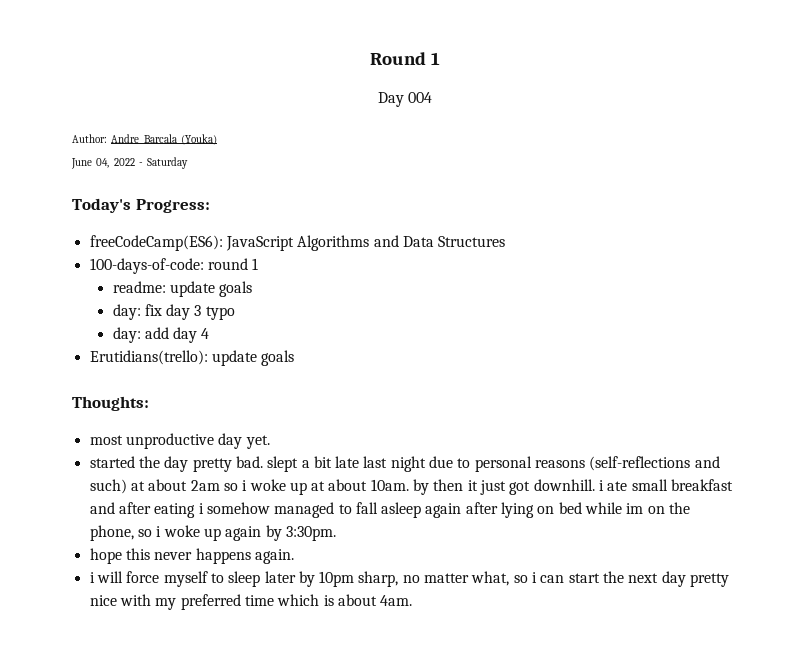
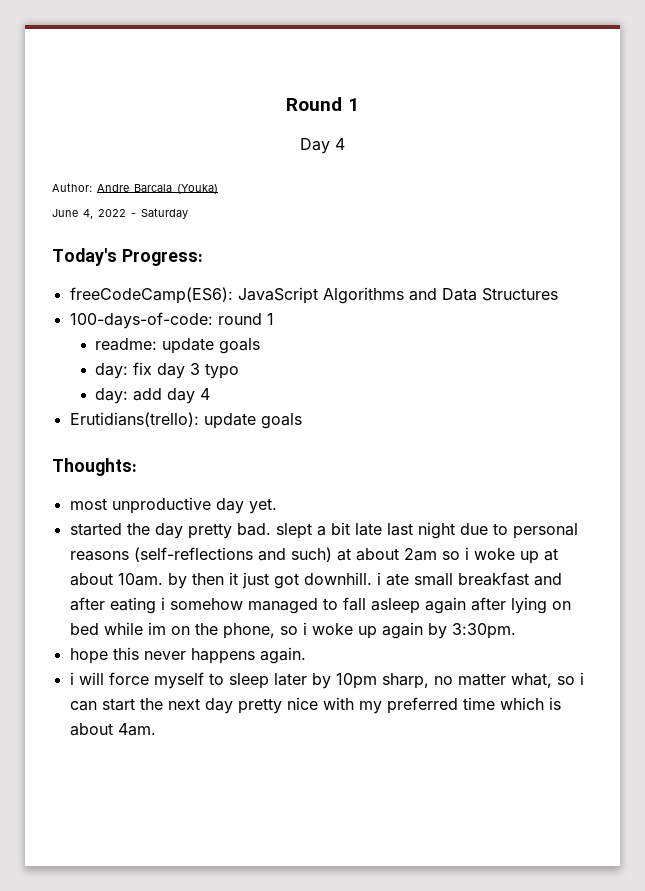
- Day 004
+ Day 4
- June 04, 2022 - Saturday
+ June 4, 2022 - Saturday

